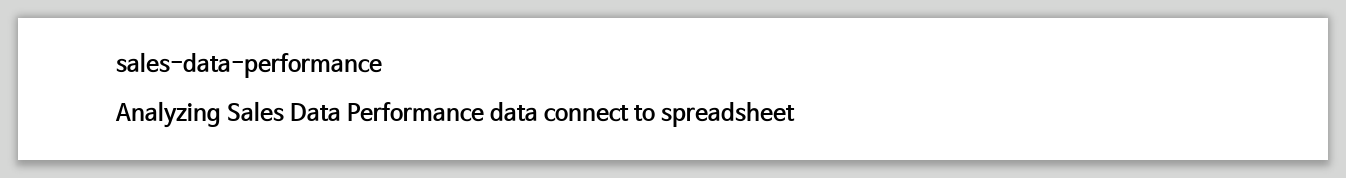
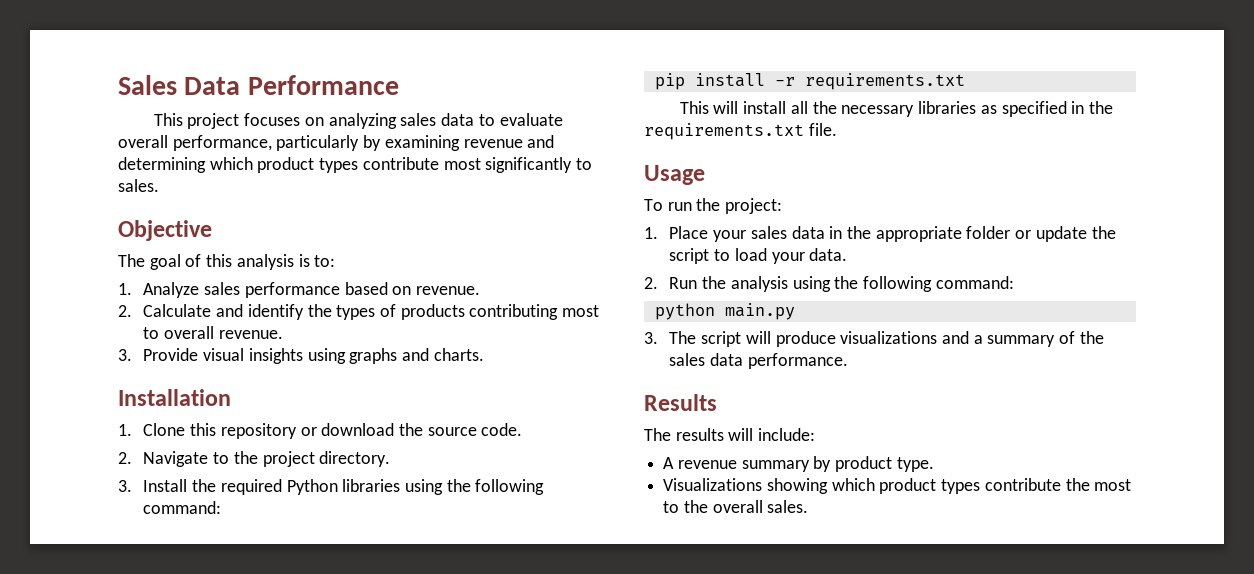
- sales-data-performance
- Analyzing Sales Data Performance data connect to spreadsheet
+ Sales Data Performance
+ This project focuses on analyzing sales data to evaluate overall performance, particularly by examining revenue and determining which product types contribute most significantly to sales.
+ Objective
+ The goal of this analysis is to:
+ 1. Analyze sales performance based on revenue.
+ 2. Calculate and identify the types of products contributing most to overall revenue.
+ 3. Provide visual insights using graphs and charts.
+ Installation
+ 1. Clone this repository or download the source code.
+ 2. Navigate to the project directory.
+ 3. Install the required Python libraries using the following command:
+ pip install -r requirements.txt
+ This will install all the necessary libraries as specified in the requirements.txt file.
+ Usage
+ To run the project:
+ 1. Place your sales data in the appropriate folder or update the script to load your data.
+ 2. Run the analysis using the following command:
+ python main.py
+ 3. The script will produce visualizations and a summary of the sales data performance.
+ Results
+ The results will include:
+ A revenue summary by product type.
+ Visualizations showing which product types contribute the most to the overall sales.

